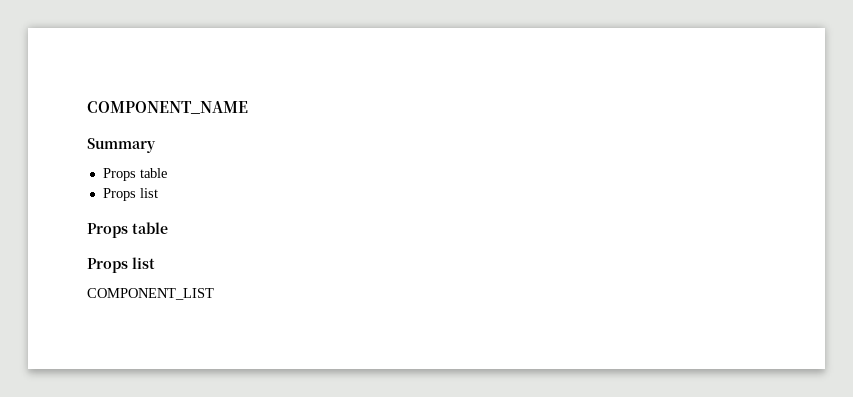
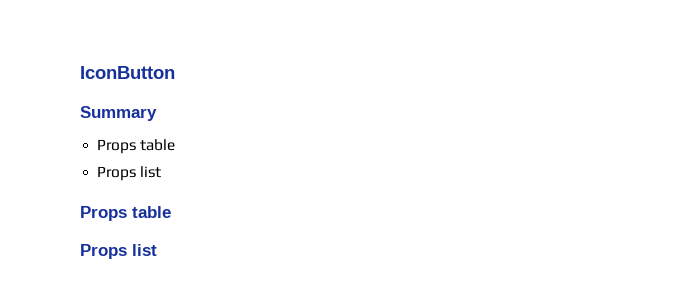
- COMPONENT_NAME
+ IconButton
- COMPONENT_LIST

